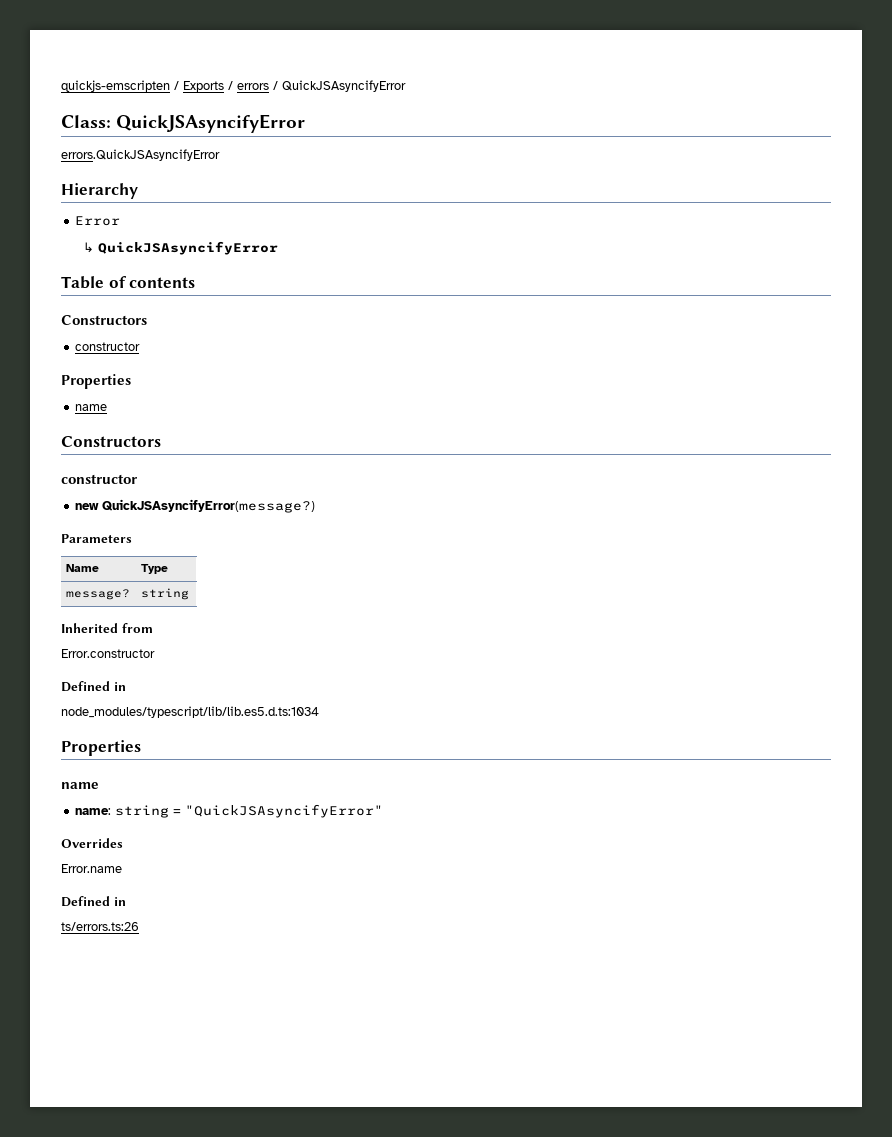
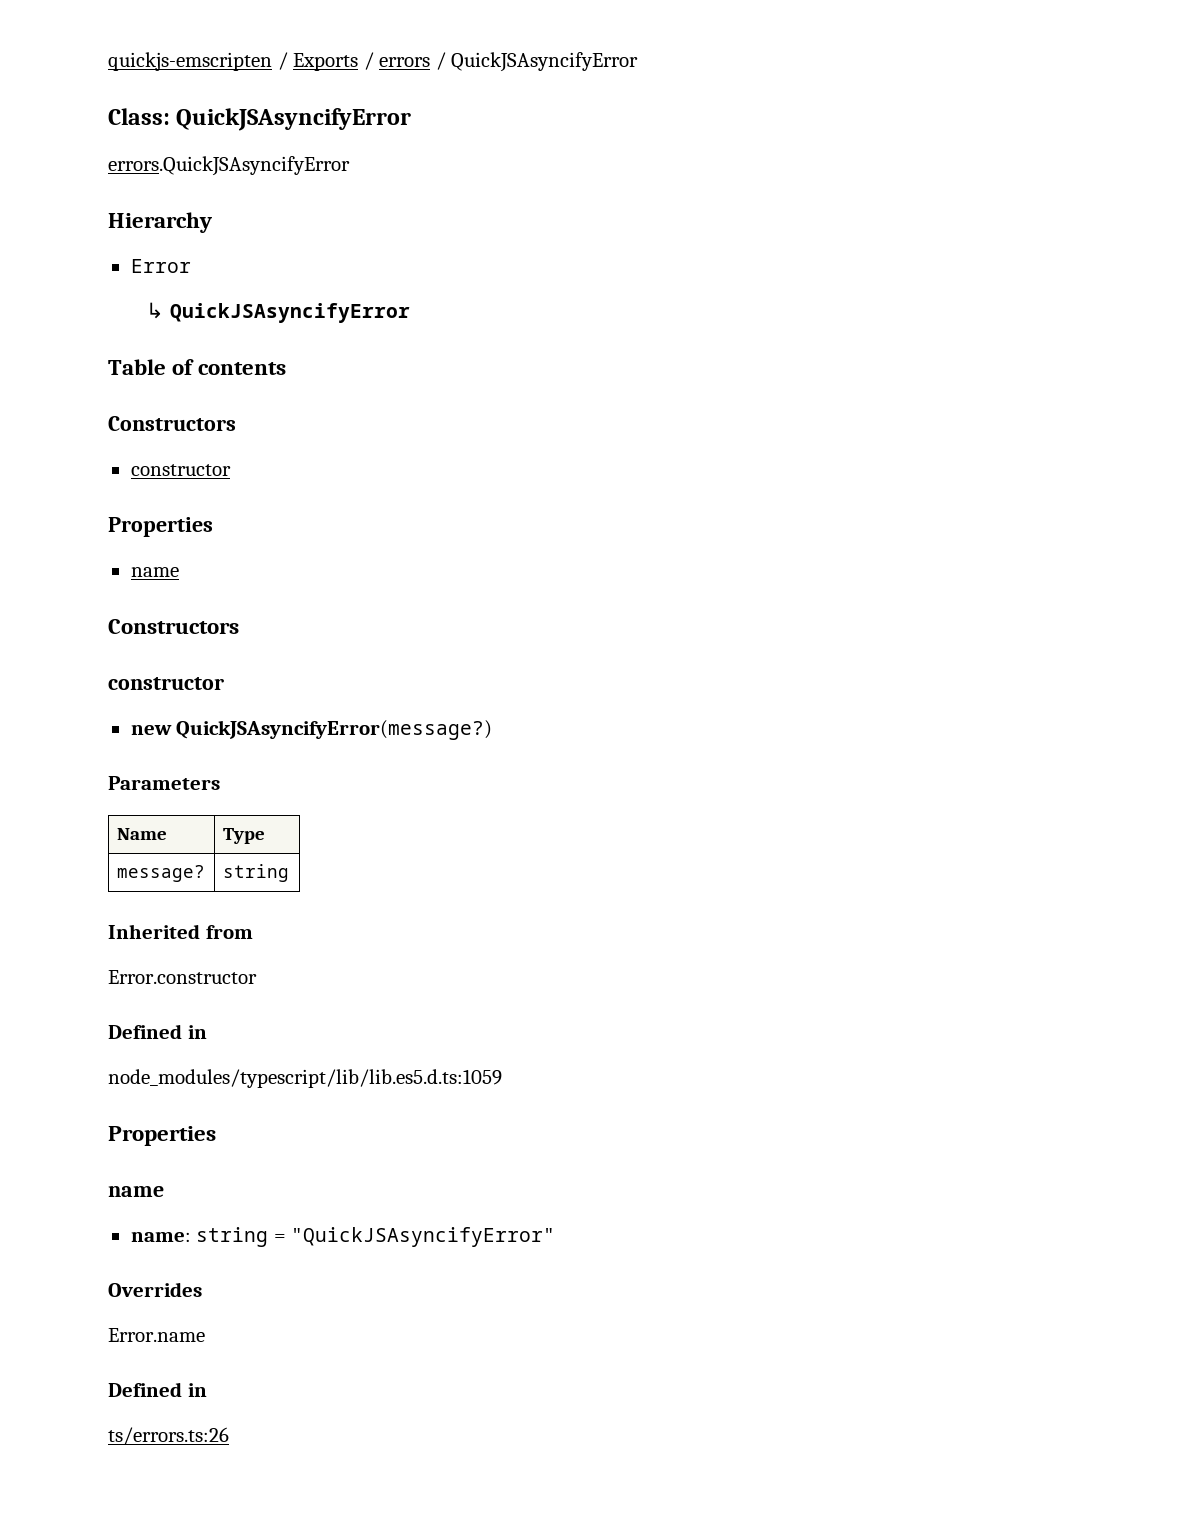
- node_modules/typescript/lib/lib.es5.d.ts:1034
+ node_modules/typescript/lib/lib.es5.d.ts:1059

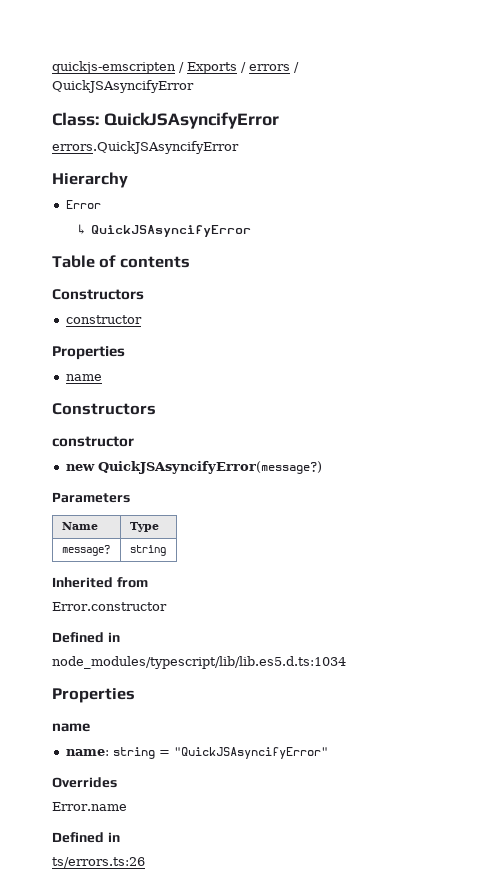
- node_modules/typescript/lib/lib.es5.d.ts:1059
+ node_modules/typescript/lib/lib.es5.d.ts:1034

